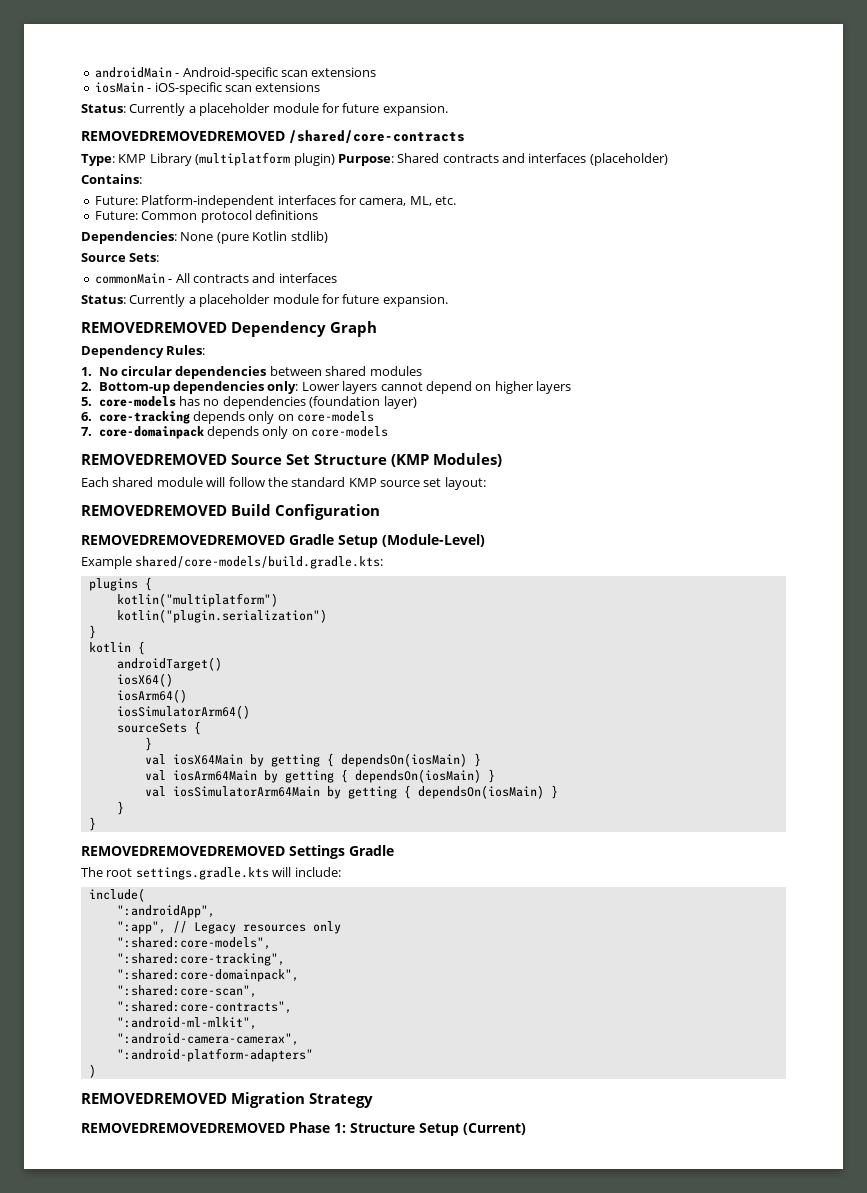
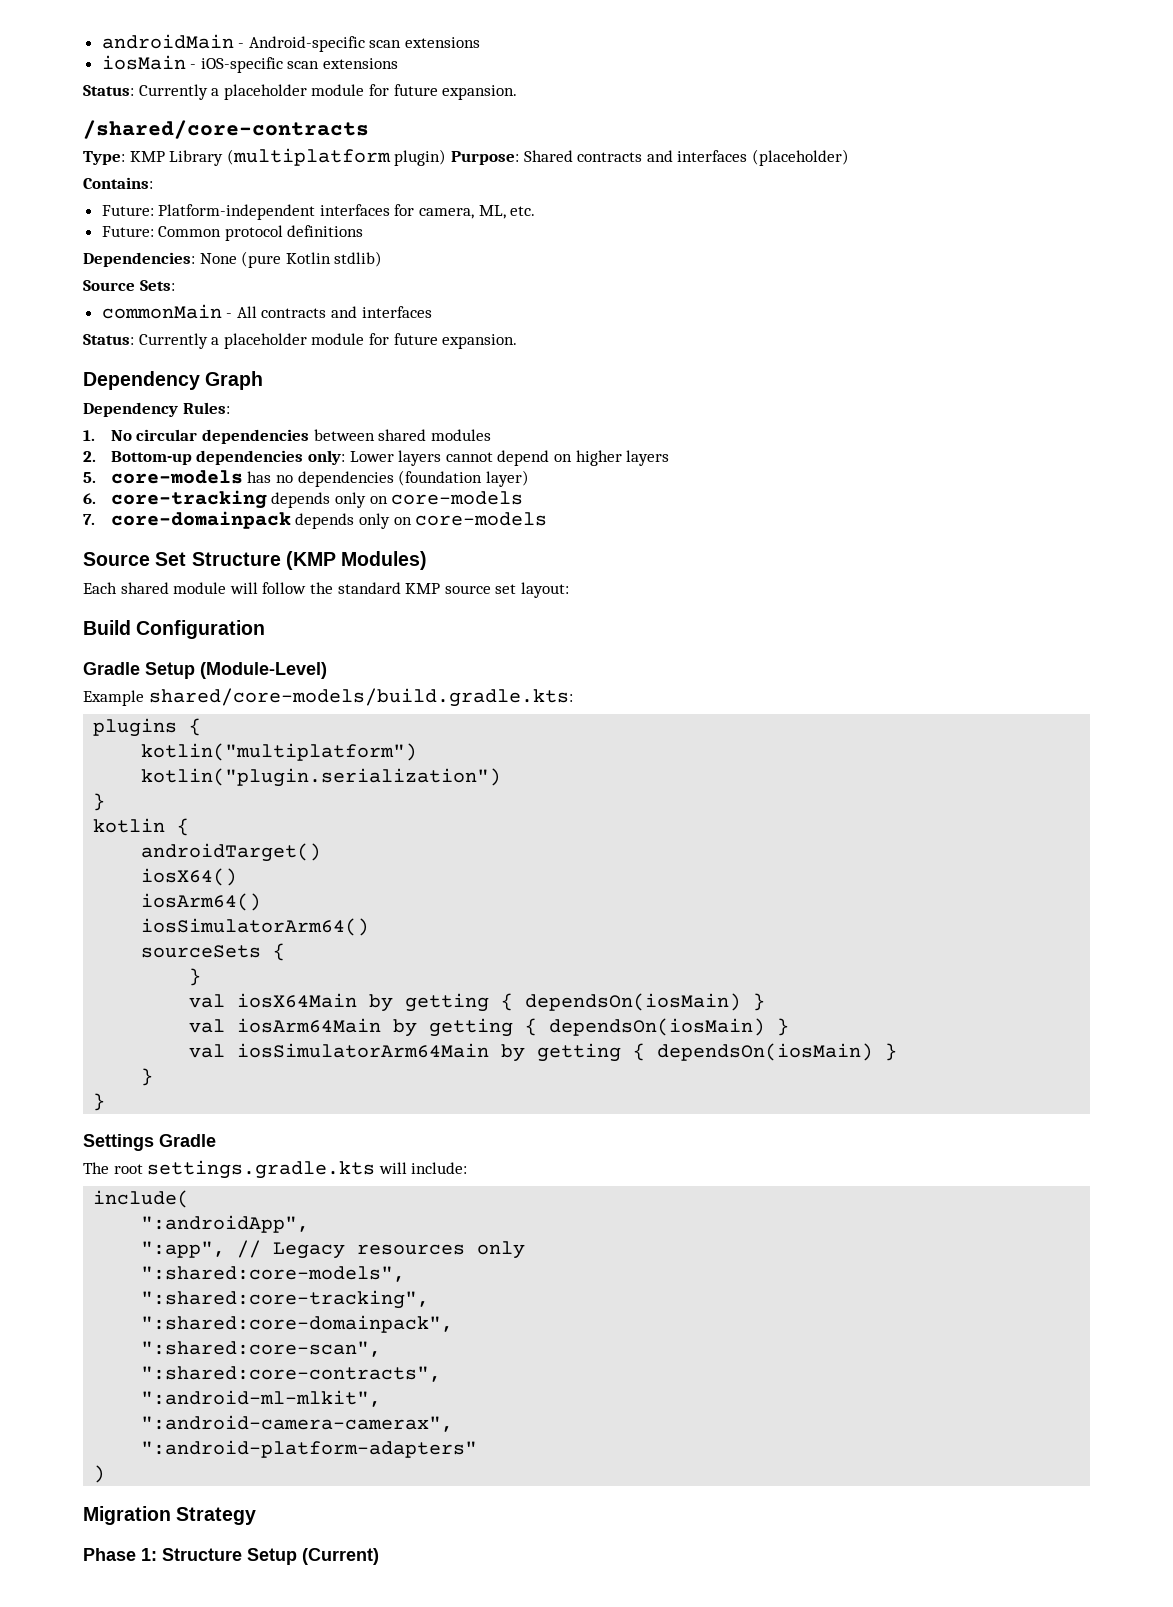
- REMOVEDREMOVEDREMOVED /shared/core-contracts
+ /shared/core-contracts
- REMOVEDREMOVED Dependency Graph
+ Dependency Graph
- REMOVEDREMOVED Source Set Structure (KMP Modules)
+ Source Set Structure (KMP Modules)
- REMOVEDREMOVED Build Configuration
+ Build Configuration
- REMOVEDREMOVEDREMOVED Gradle Setup (Module-Level)
+ Gradle Setup (Module-Level)
- REMOVEDREMOVEDREMOVED Settings Gradle
+ Settings Gradle
- REMOVEDREMOVED Migration Strategy
+ Migration Strategy
- REMOVEDREMOVEDREMOVED Phase 1: Structure Setup (Current)
+ Phase 1: Structure Setup (Current)

